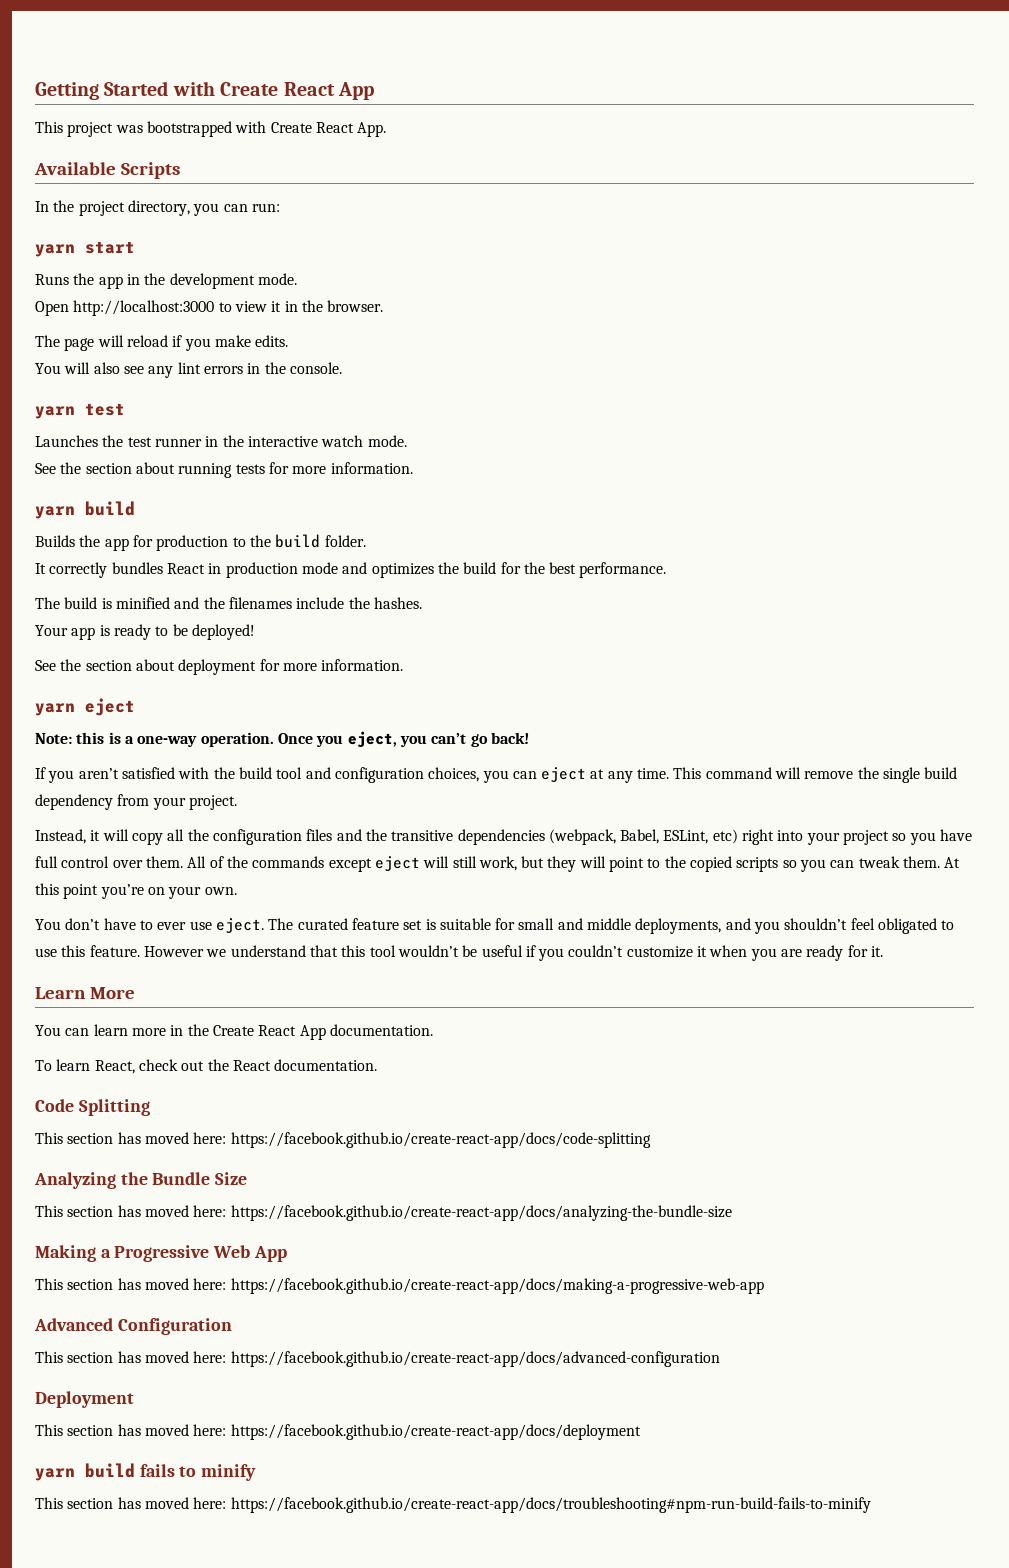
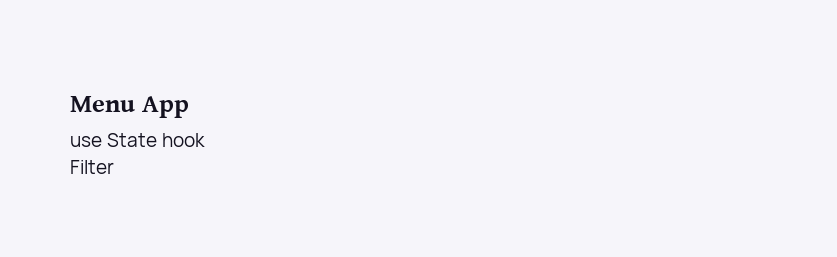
- Getting Started with Create React App
- This project was bootstrapped with Create React App.
- Available Scripts
- In the project directory, you can run:
- yarn start
- Runs the app in the development mode.
- Open http://localhost:3000 to view it in the browser.
- The page will reload if you make edits.
- You will also see any lint errors in the console.
- yarn test
- Launches the test runner in the interactive watch mode.
- See the section about running tests for more information.
- yarn build
- Builds the app for production to the build folder.
- It correctly bundles React in production mode and optimizes the build for the best performance.
- The build is minified and the filenames include the hashes.
- Your app is ready to be deployed!
- See the section about deployment for more information.
- yarn eject
- Note: this is a one-way operation. Once you eject, you can’t go back!
- If you aren’t satisfied with the build tool and configuration choices, you can eject at any time. This command will remove the single build dependency from your project.
- Instead, it will copy all the configuration files and the transitive dependencies (webpack, Babel, ESLint, etc) right into your project so you have full control over them. All of the commands except eject will still work, but they will point to the copied scripts so you can tweak them. At this point you’re on your own.
- You don’t have to ever use eject. The curated feature set is suitable for small and middle deployments, and you shouldn’t feel obligated to use this feature. However we understand that this tool wouldn’t be useful if you couldn’t customize it when you are ready for it.
- Learn More
- You can learn more in the Create React App documentation.
- To learn React, check out the React documentation.
- Code Splitting
- This section has moved here: https://facebook.github.io/create-react-app/docs/code-splitting
- Analyzing the Bundle Size
- This section has moved here: https://facebook.github.io/create-react-app/docs/analyzing-the-bundle-size
- Making a Progressive Web App
- This section has moved here: https://facebook.github.io/create-react-app/docs/making-a-progressive-web-app
- Advanced Configuration
- This section has moved here: https://facebook.github.io/create-react-app/docs/advanced-configuration
- Deployment
- This section has moved here: https://facebook.github.io/create-react-app/docs/deployment
- yarn build fails to minify
- This section has moved here: https://facebook.github.io/create-react-app/docs/troubleshooting#npm-run-build-fails-to-minify
+ Menu App
+ use State hook
+ Filter

